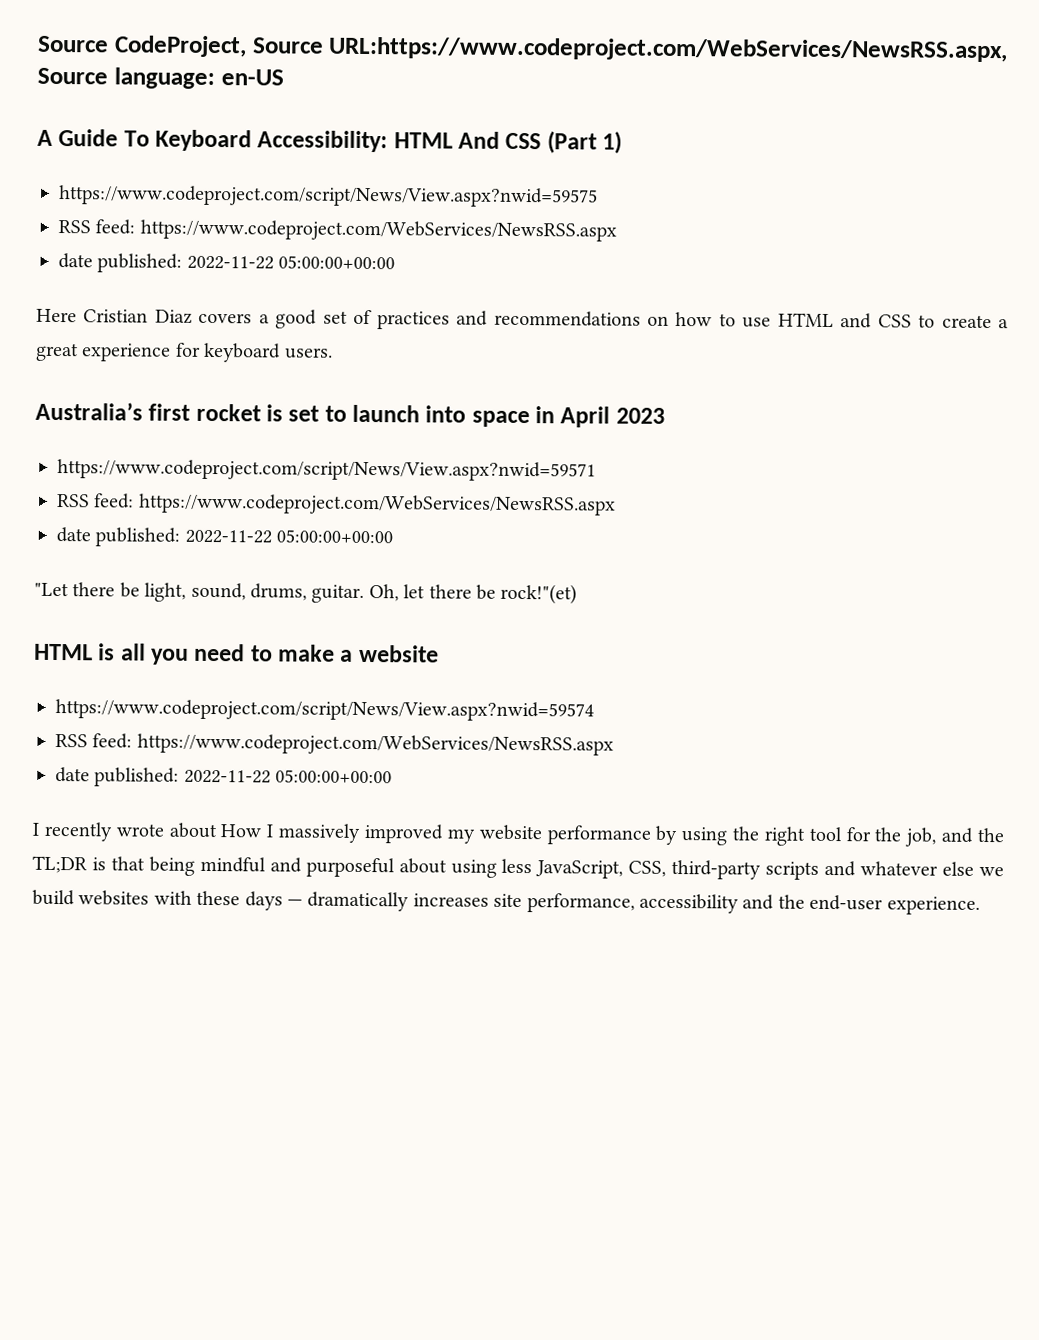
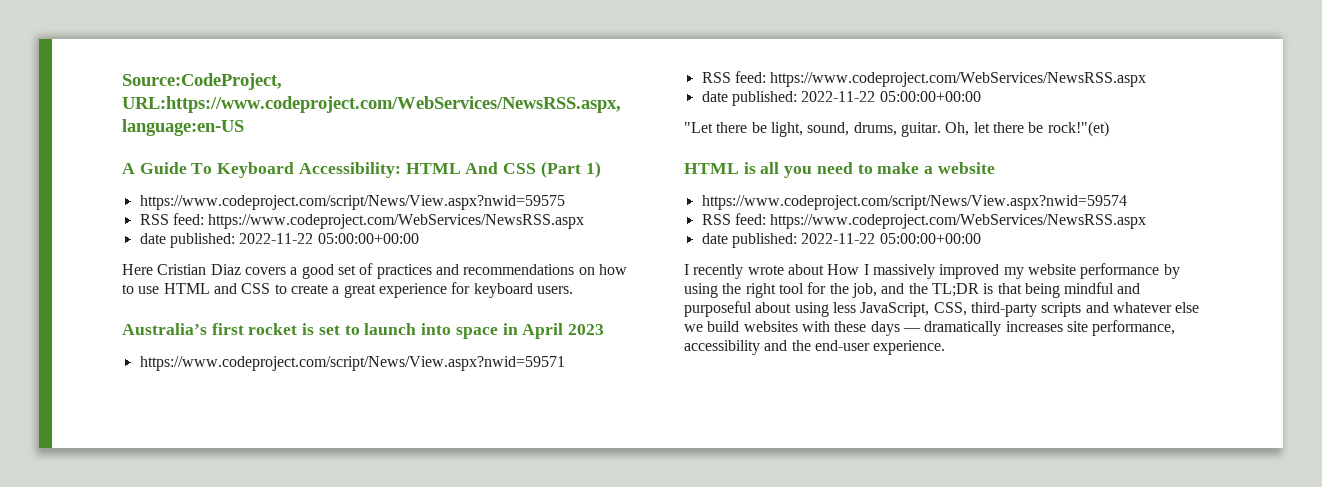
- Source CodeProject, Source URL:https://www.codeproject.com/WebServices/NewsRSS.aspx, Source language: en-US
+ Source:CodeProject, URL:https://www.codeproject.com/WebServices/NewsRSS.aspx, language:en-US

